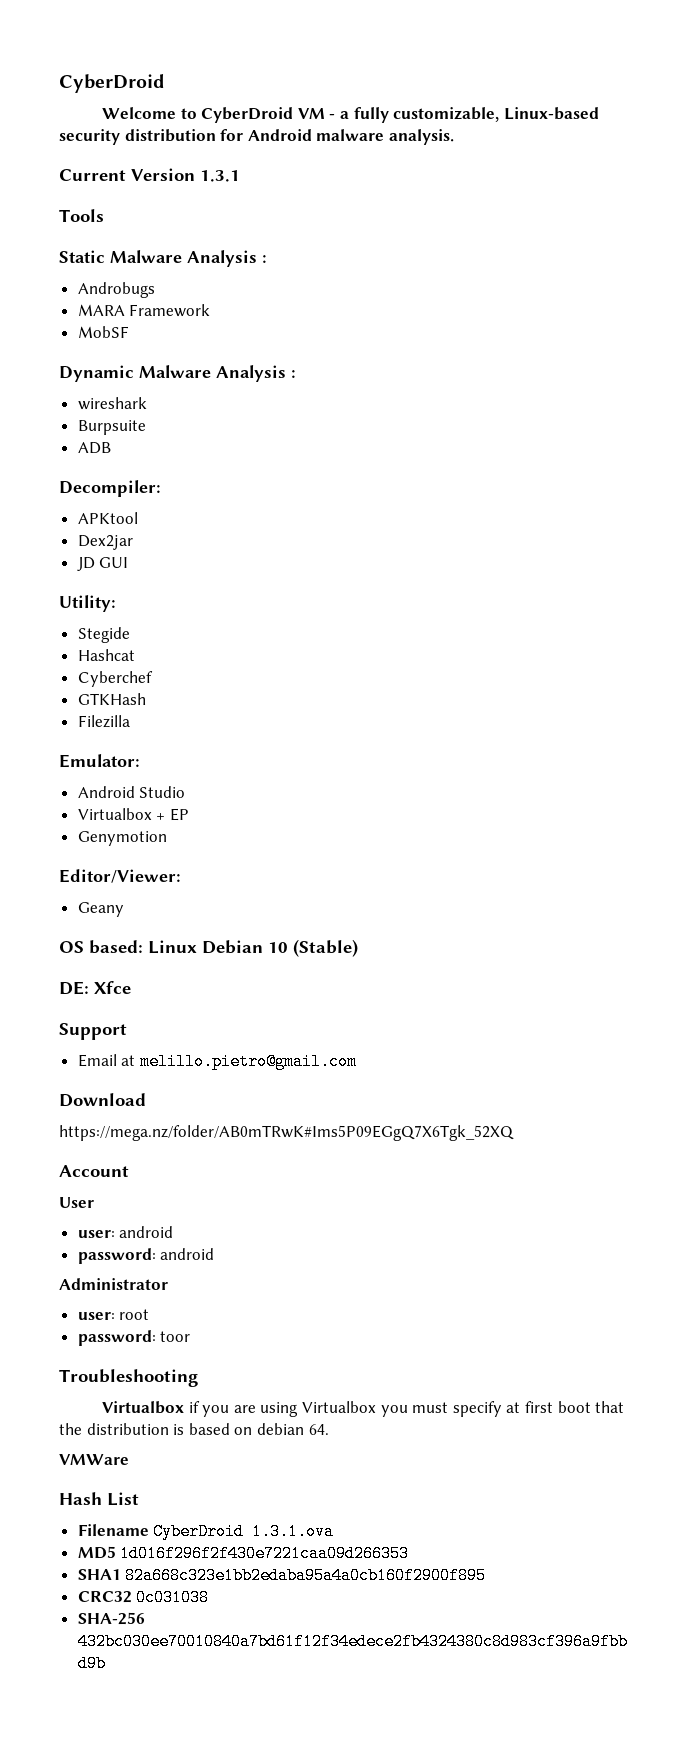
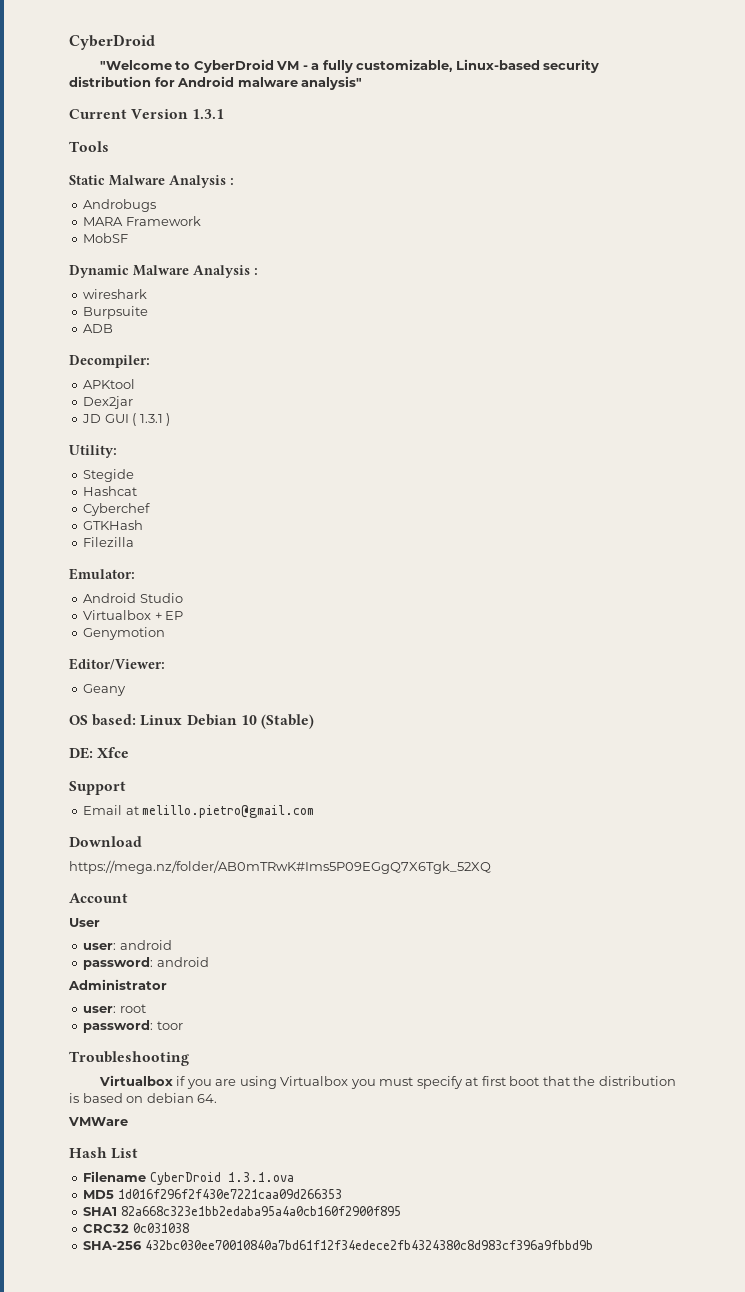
- Welcome to CyberDroid VM - a fully customizable, Linux-based security distribution for Android malware analysis.
+ "Welcome to CyberDroid VM - a fully customizable, Linux-based security distribution for Android malware analysis"
- JD GUI
+ JD GUI ( 1.3.1 )

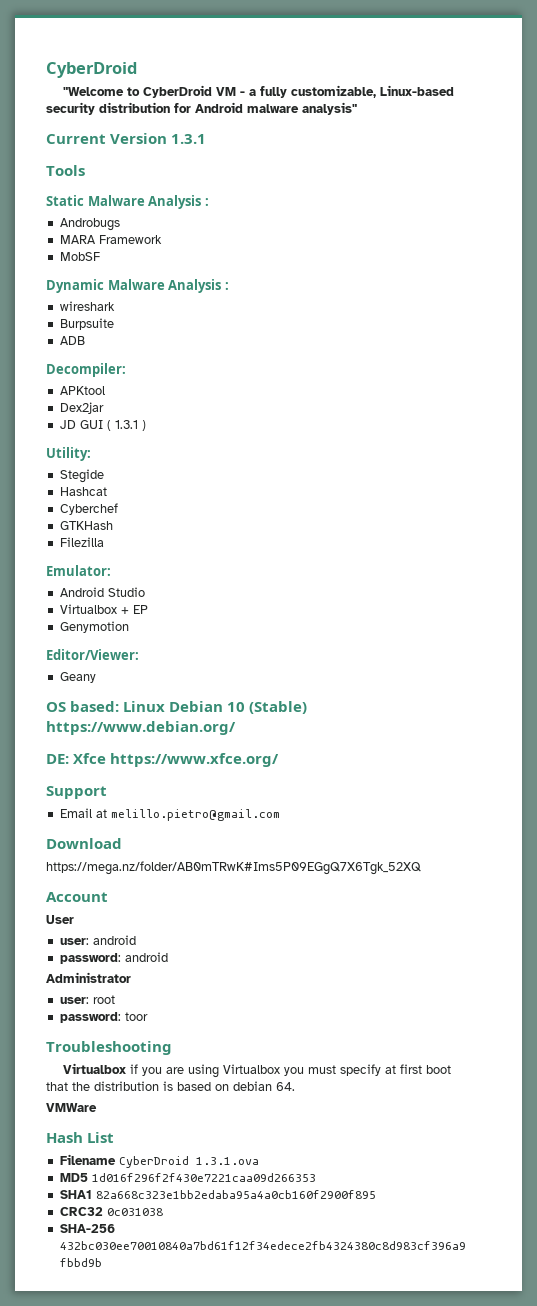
- OS based: Linux Debian 10 (Stable)
+ OS based: Linux Debian 10 (Stable) https://www.debian.org/
- DE: Xfce
+ DE: Xfce https://www.xfce.org/

